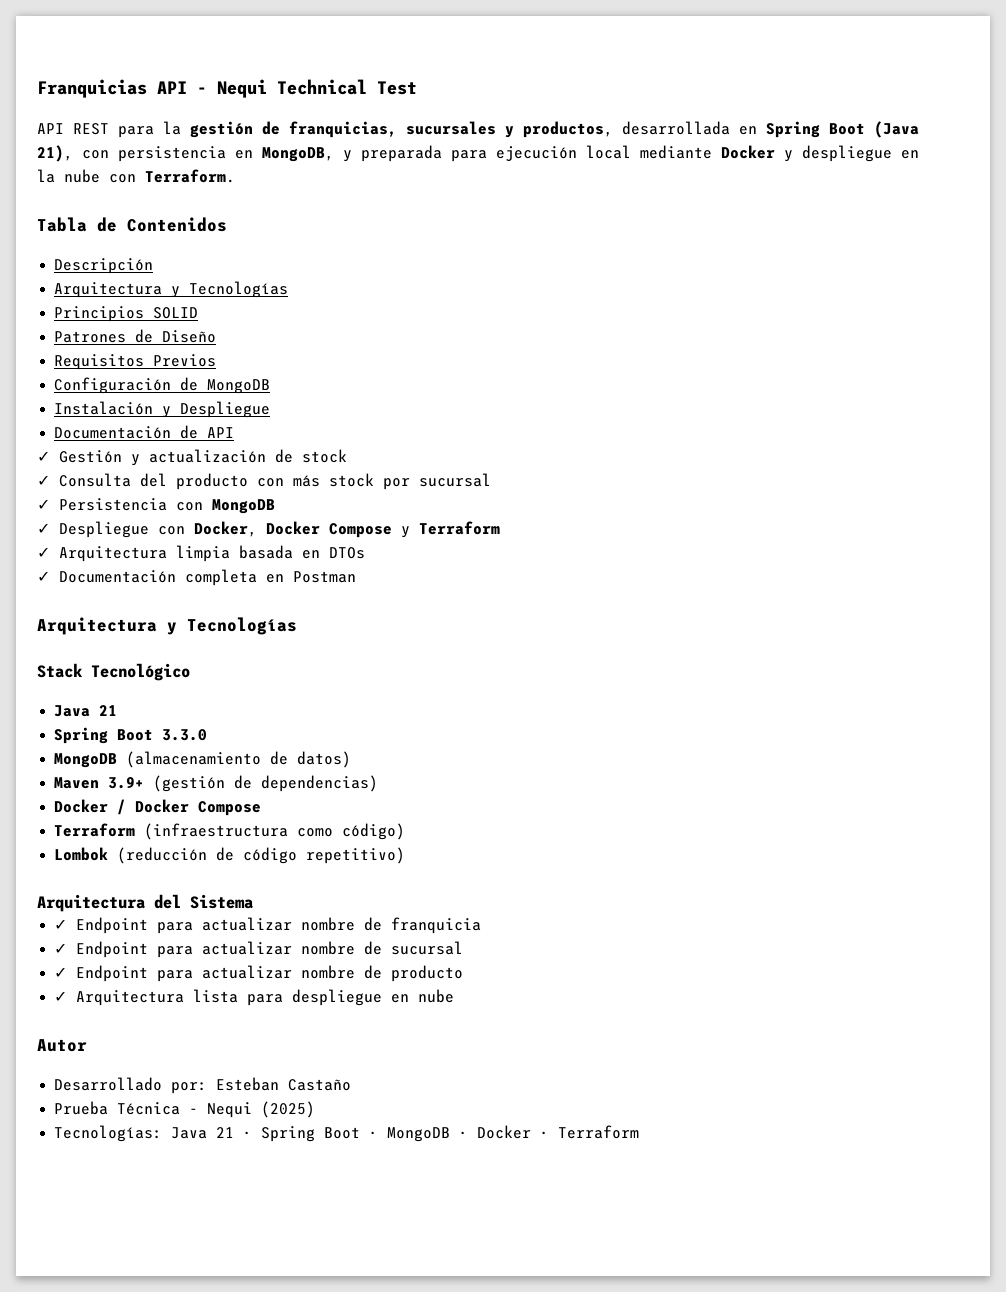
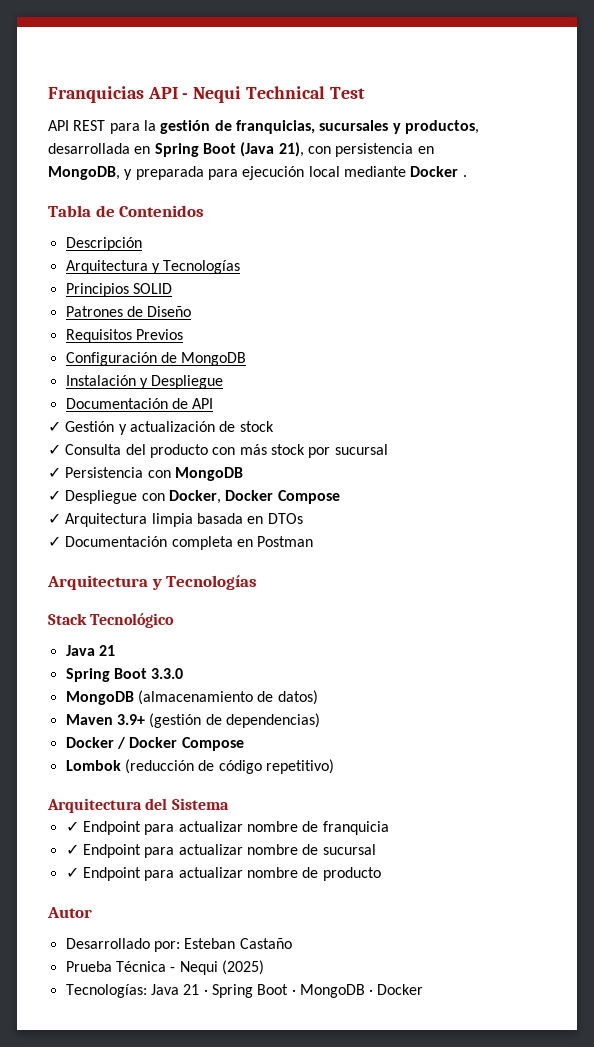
- API REST para la gestión de franquicias, sucursales y productos, desarrollada en Spring Boot (Java 21), con persistencia en MongoDB, y preparada para ejecución local mediante Docker y despliegue en la nube con Terraform.
+ API REST para la gestión de franquicias, sucursales y productos, desarrollada en Spring Boot (Java 21), con persistencia en MongoDB, y preparada para ejecución local mediante Docker .
- ✓ Despliegue con Docker, Docker Compose y Terraform
+ ✓ Despliegue con Docker, Docker Compose
- Terraform (infraestructura como código)
- ✓ Arquitectura lista para despliegue en nube
- Tecnologías: Java 21 · Spring Boot · MongoDB · Docker · Terraform
+ Tecnologías: Java 21 · Spring Boot · MongoDB · Docker

